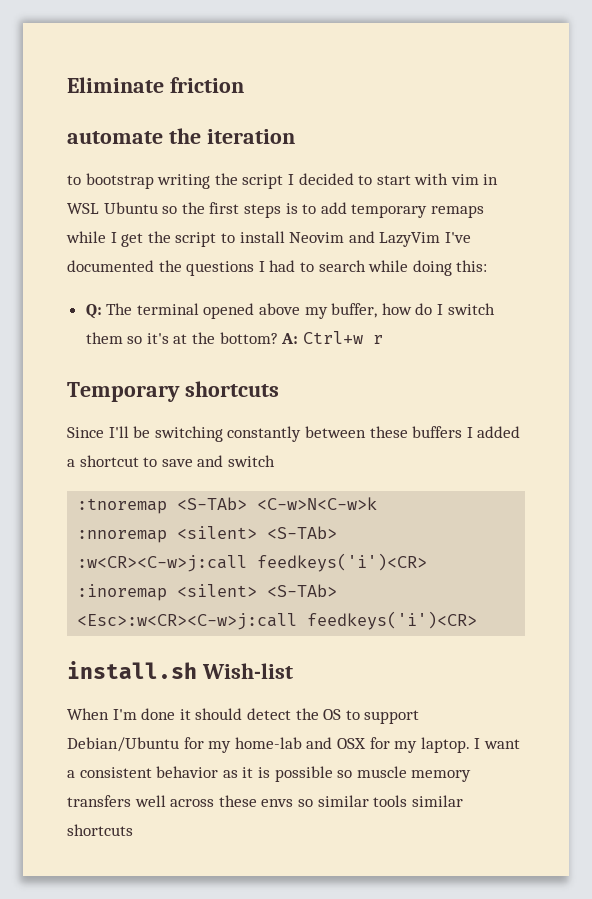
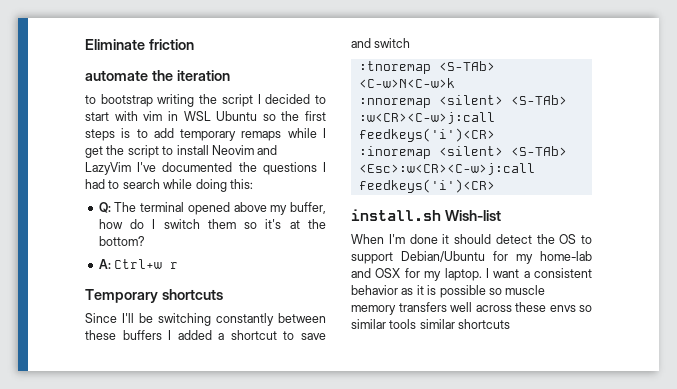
- Q: The terminal opened above my buffer, how do I switch them so it's at the bottom? A: Ctrl+w r
+ Q: The terminal opened above my buffer, how do I switch them so it's at the bottom?
+ A: Ctrl+w r

